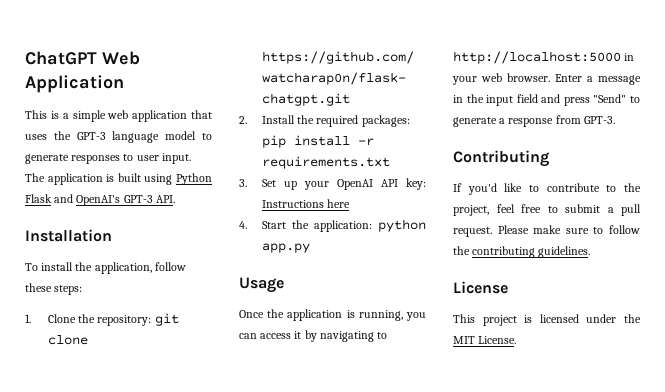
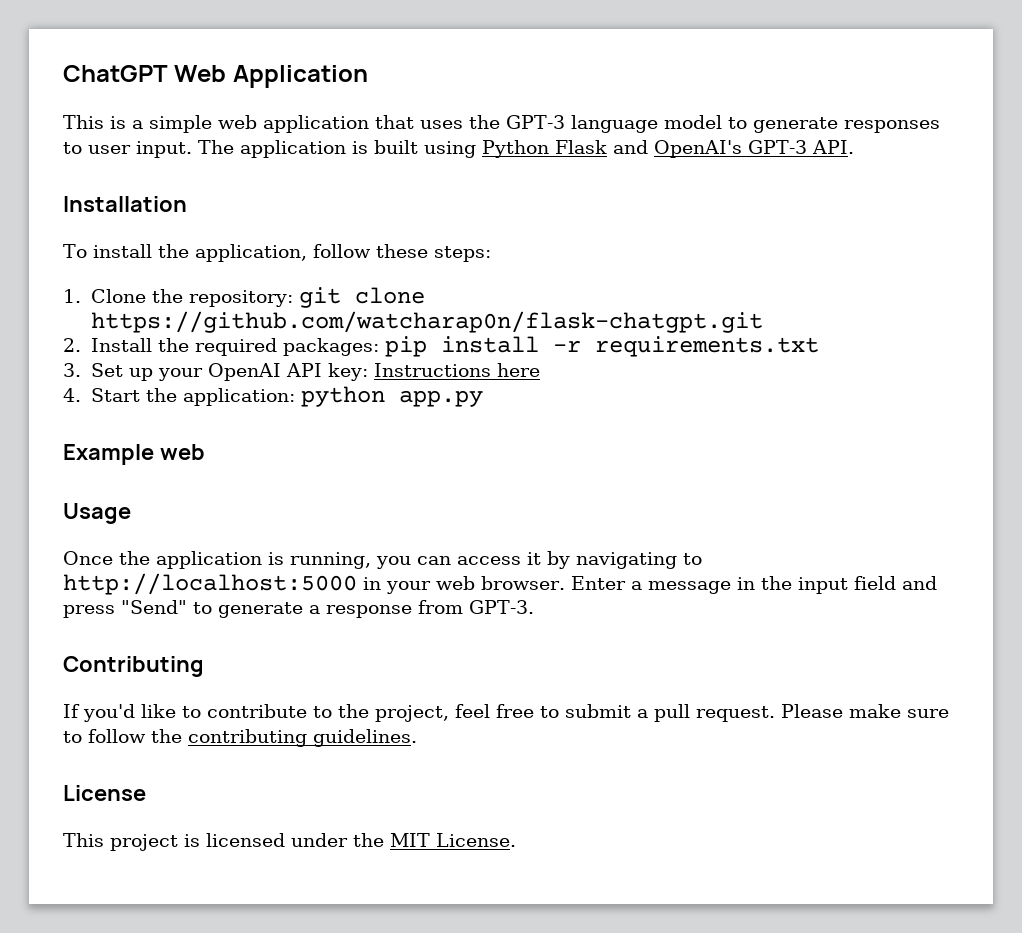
+ Example web

